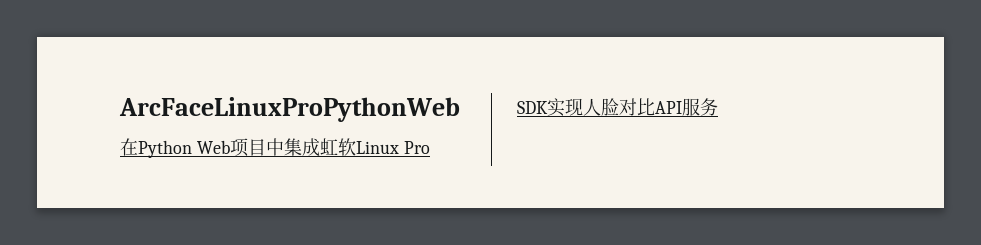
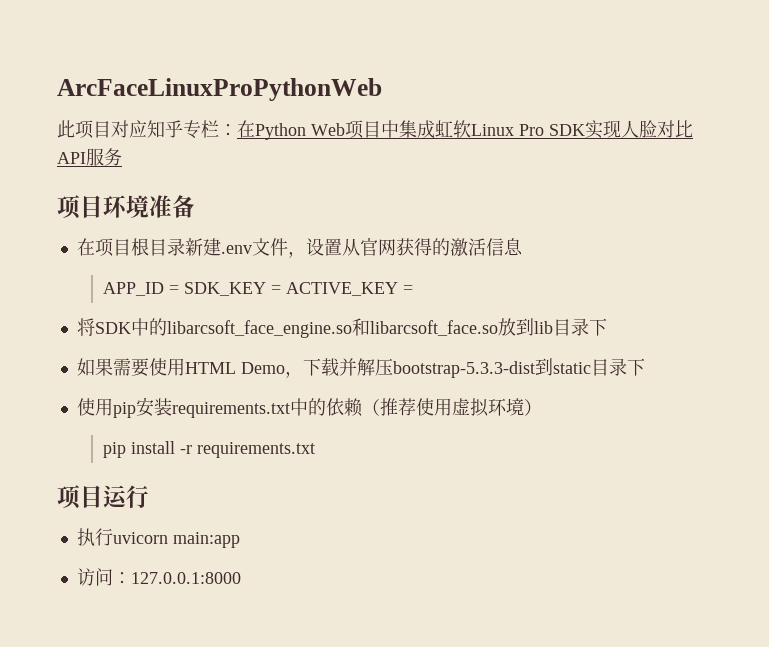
- 在Python Web项目中集成虹软Linux Pro SDK实现人脸对比API服务
+ 此项目对应知乎专栏：在Python Web项目中集成虹软Linux Pro SDK实现人脸对比API服务
+ 项目环境准备
+ 在项目根目录新建.env文件，设置从官网获得的激活信息
+ APP_ID = SDK_KEY = ACTIVE_KEY =
+ 将SDK中的libarcsoft_face_engine.so和libarcsoft_face.so放到lib目录下
+ 如果需要使用HTML Demo，下载并解压bootstrap-5.3.3-dist到static目录下
+ 使用pip安装requirements.txt中的依赖（推荐使用虚拟环境）
+ pip install -r requirements.txt
+ 项目运行
+ 执行uvicorn main:app
+ 访问：127.0.0.1:8000

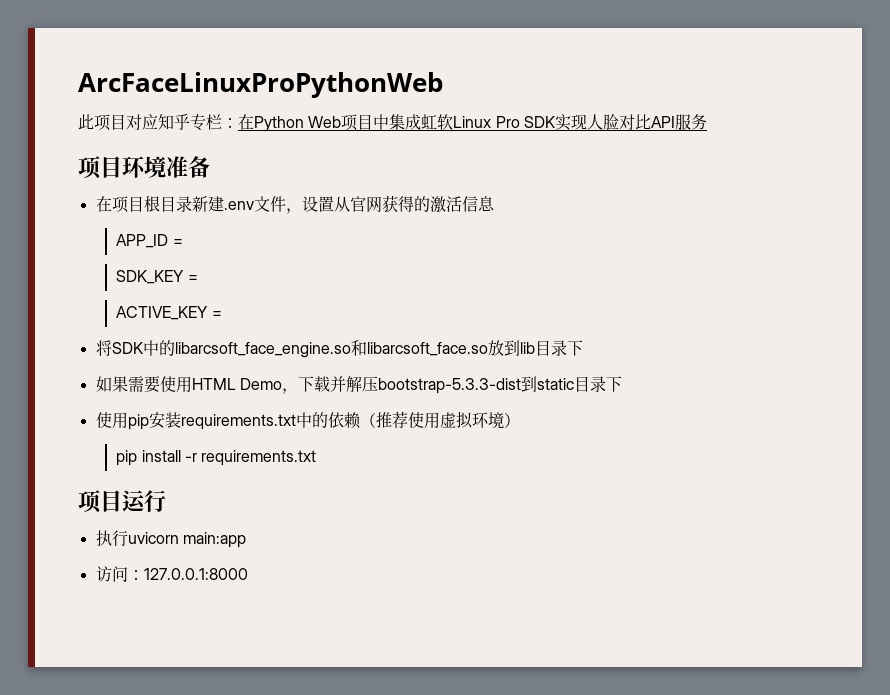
- APP_ID = SDK_KEY = ACTIVE_KEY =
+ APP_ID =
+ SDK_KEY =
+ ACTIVE_KEY =

